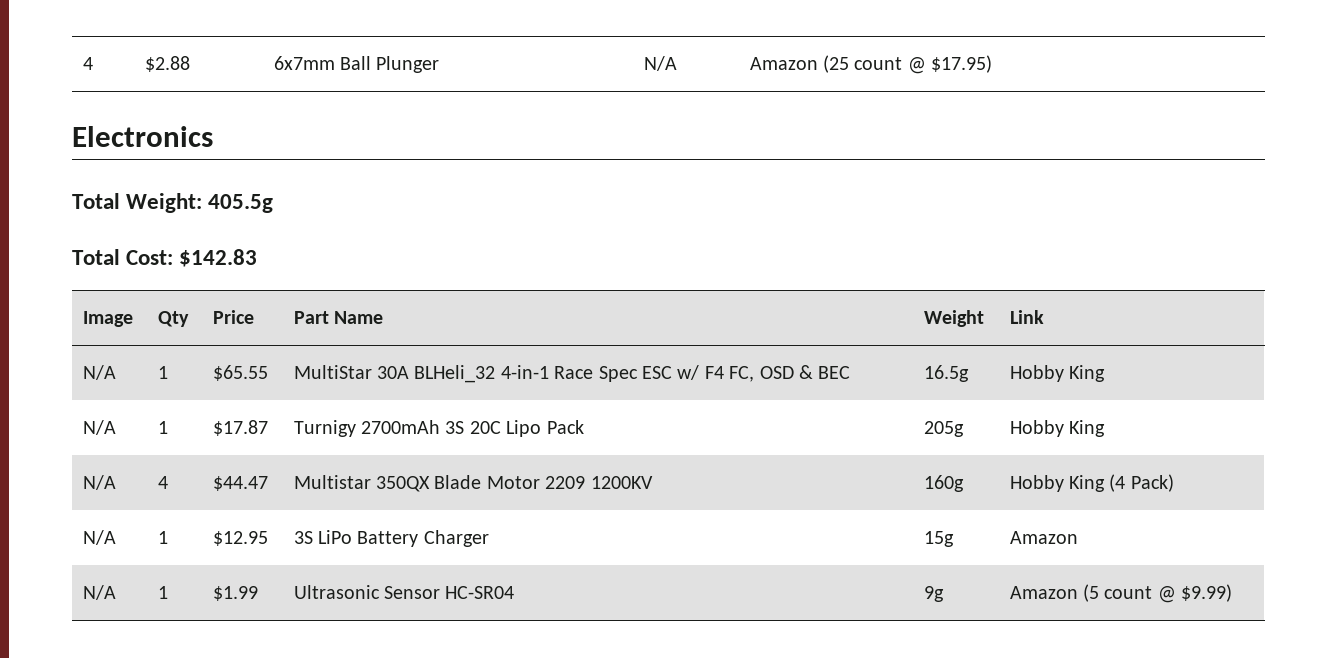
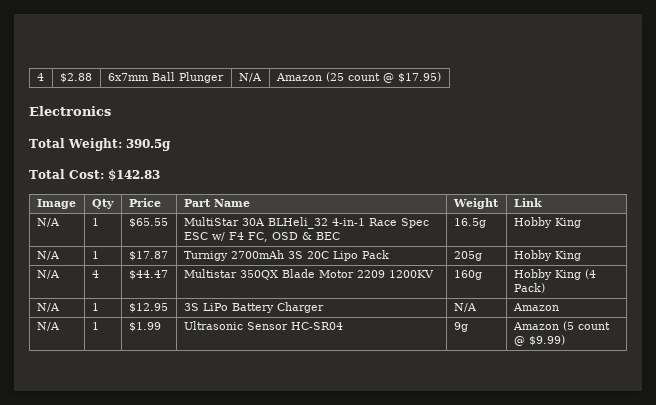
- Total Weight: 405.5g
+ Total Weight: 390.5g
- N/A | 1 | $12.95 | 3S LiPo Battery Charger | 15g | Amazon
+ N/A | 1 | $12.95 | 3S LiPo Battery Charger | N/A | Amazon

